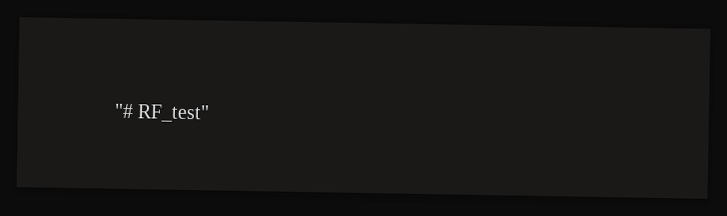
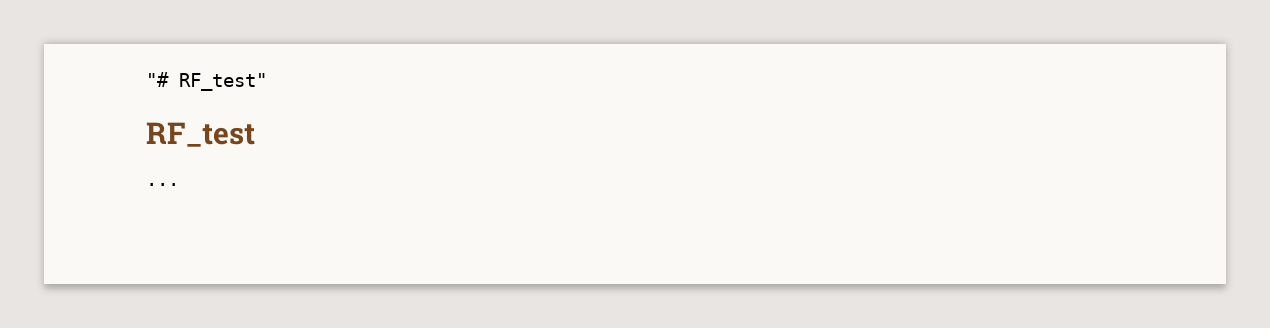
+ RF_test
+ ...

